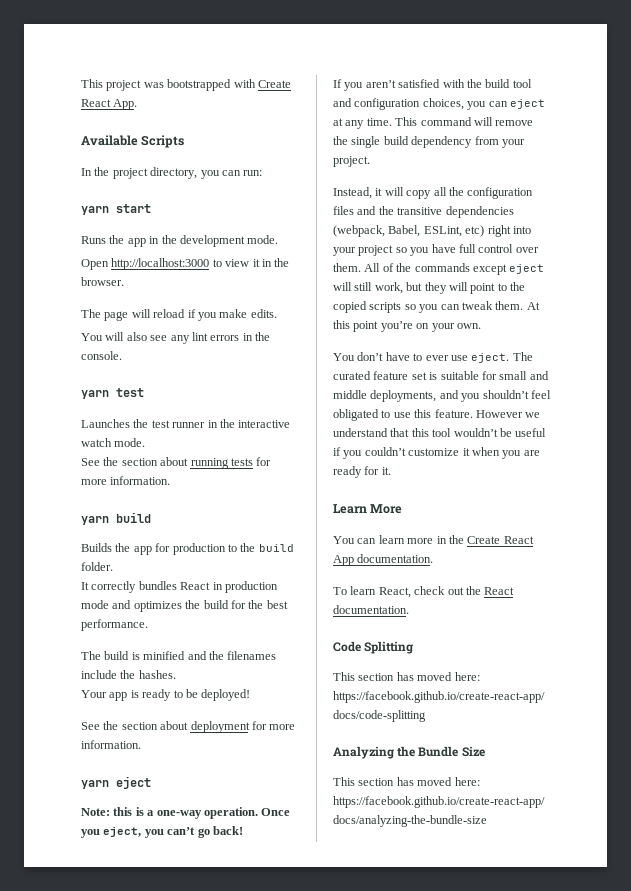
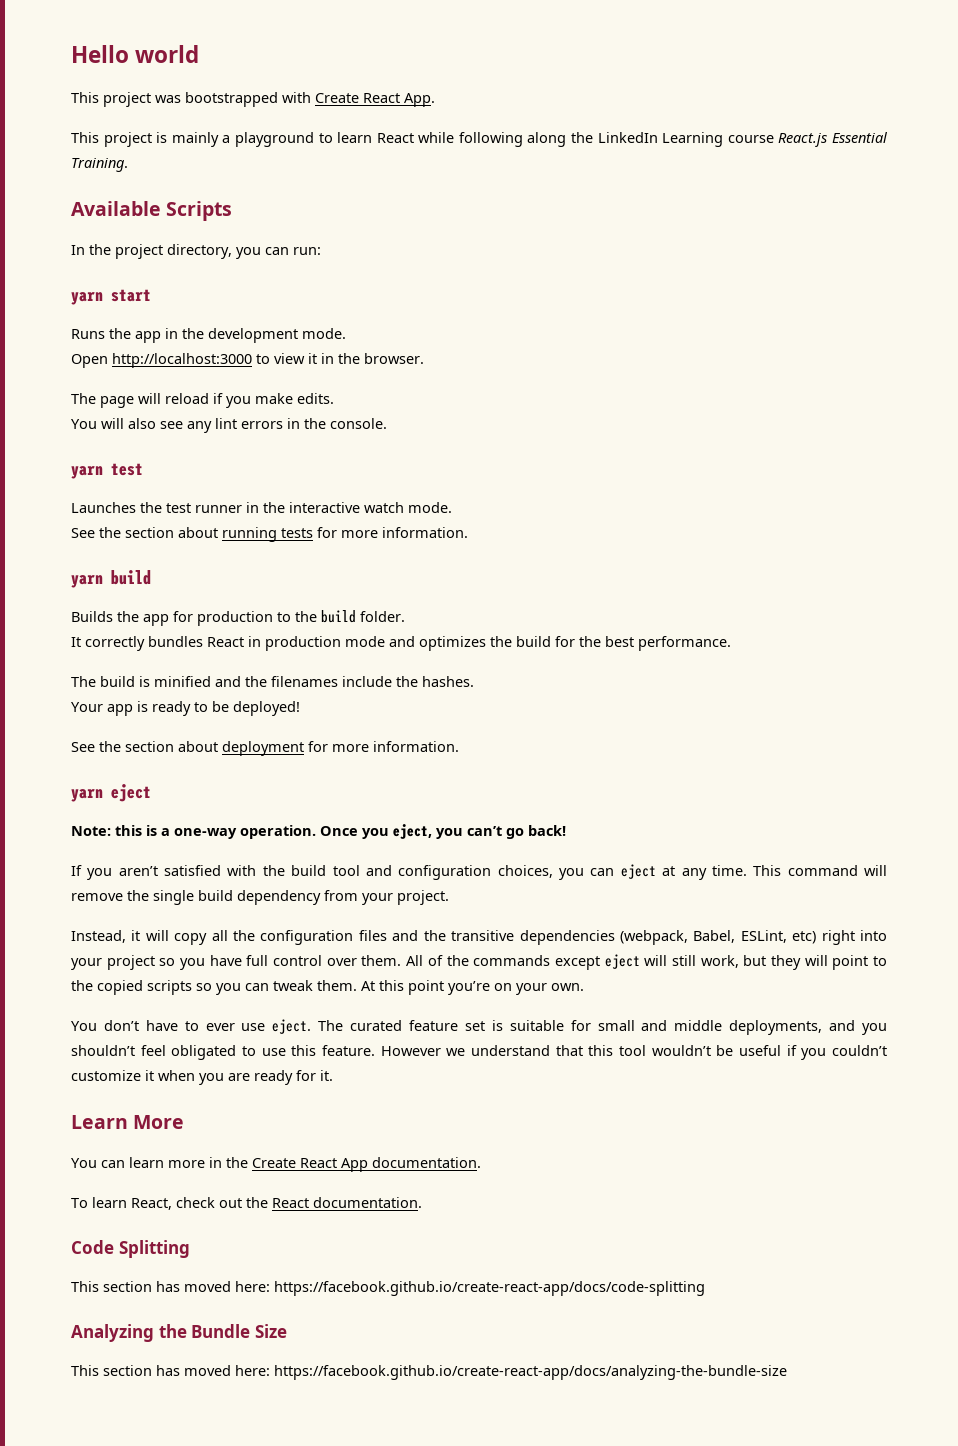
+ Hello world
+ This project is mainly a playground to learn React while following along the LinkedIn Learning course React.js Essential Training.

